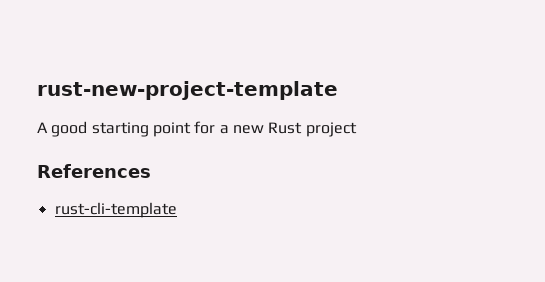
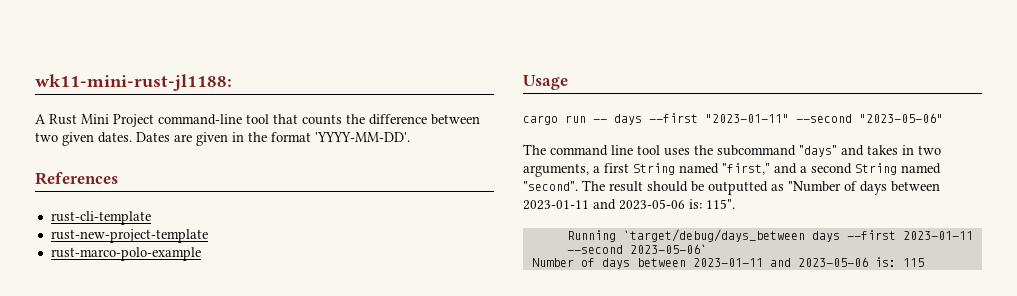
- rust-new-project-template
+ wk11-mini-rust-jl1188:
- A good starting point for a new Rust project
+ A Rust Mini Project command-line tool that counts the difference between two given dates. Dates are given in the format 'YYYY-MM-DD'.
  References
  rust-cli-template
+ rust-new-project-template
+ rust-marco-polo-example
+ Usage
+ cargo run -- days --first "2023-01-11" --second "2023-05-06"
+ The command line tool uses the subcommand "days" and takes in two arguments, a first String named "first," and a second String named "second". The result should be outputted as "Number of days between 2023-01-11 and 2023-05-06 is: 115".
+ Running `target/debug/days_between days --first 2023-01-11 --second 2023-05-06`
+ Number of days between 2023-01-11 and 2023-05-06 is: 115

